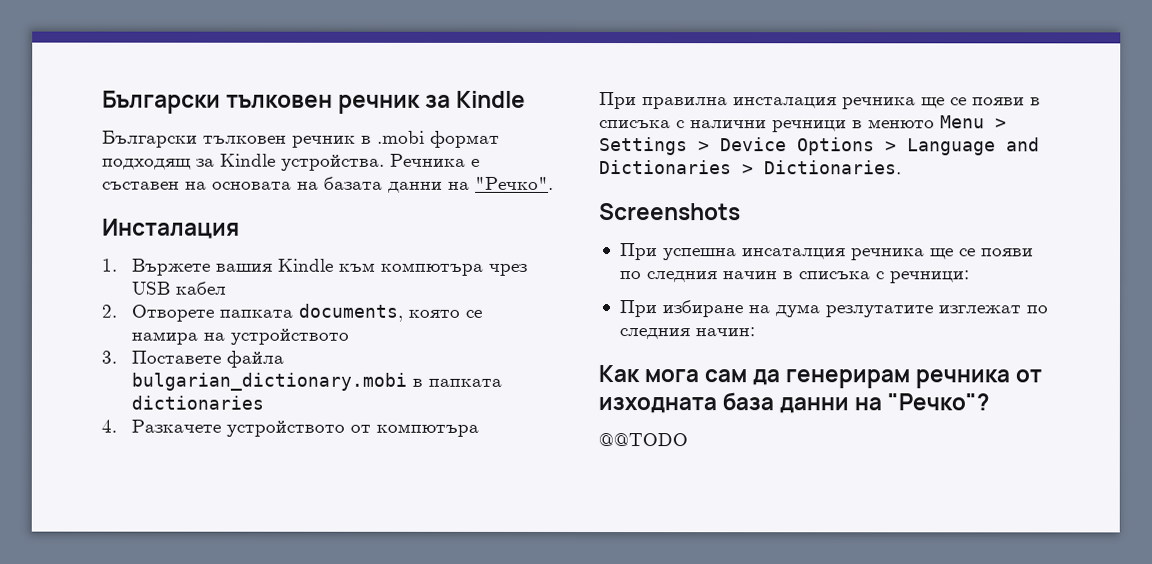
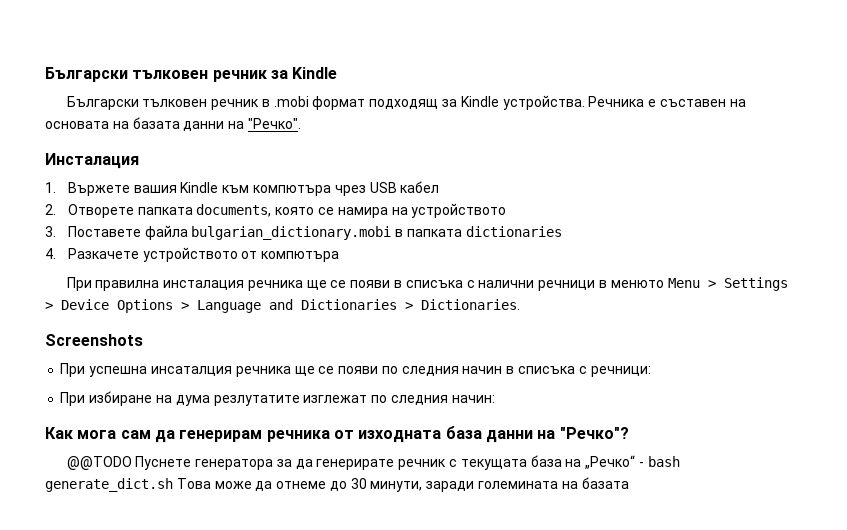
- @@TODO
+ @@TODO Пуснете генератора за да генерирате речник с текущата база на „Речко“ - bash generate_dict.sh Това може да отнеме до 30 минути, заради големината на базата

